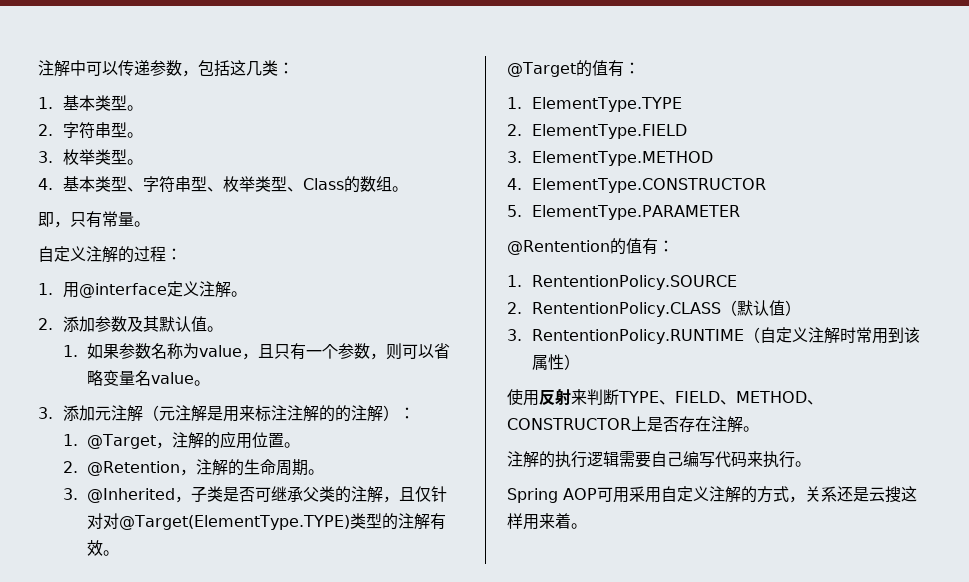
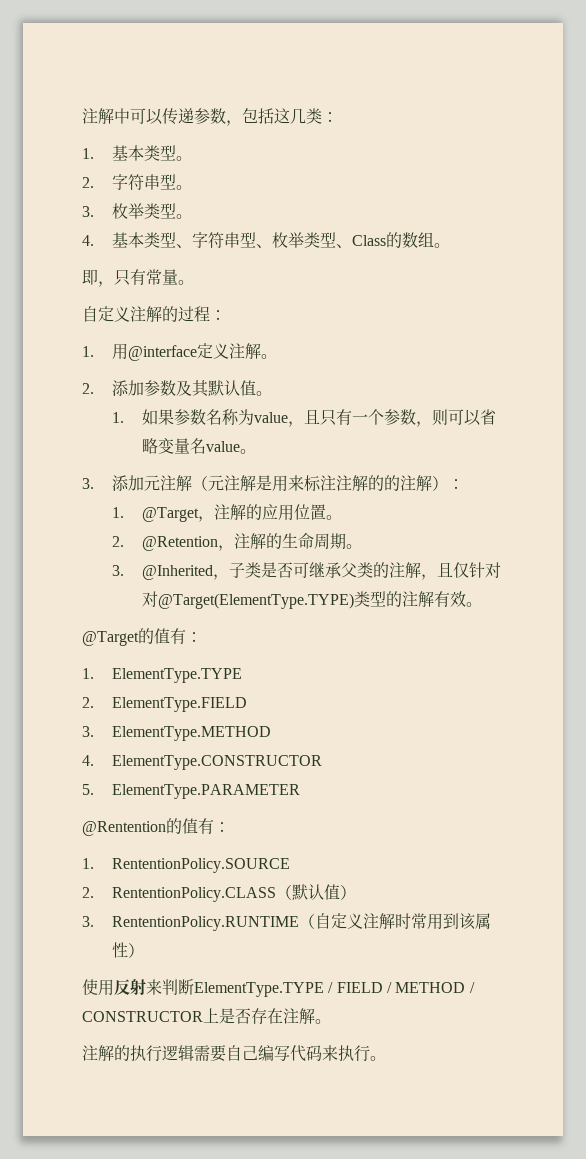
- 使用反射来判断TYPE、FIELD、METHOD、CONSTRUCTOR上是否存在注解。
+ 使用反射来判断ElementType.TYPE / FIELD / METHOD / CONSTRUCTOR上是否存在注解。
- Spring AOP可用采用自定义注解的方式，关系还是云搜这样用来着。

